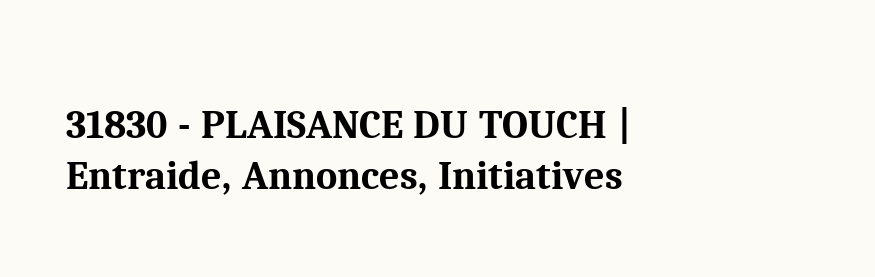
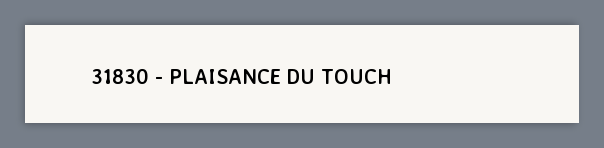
- 31830 - PLAISANCE DU TOUCH | Entraide, Annonces, Initiatives
+ 31830 - PLAISANCE DU TOUCH

